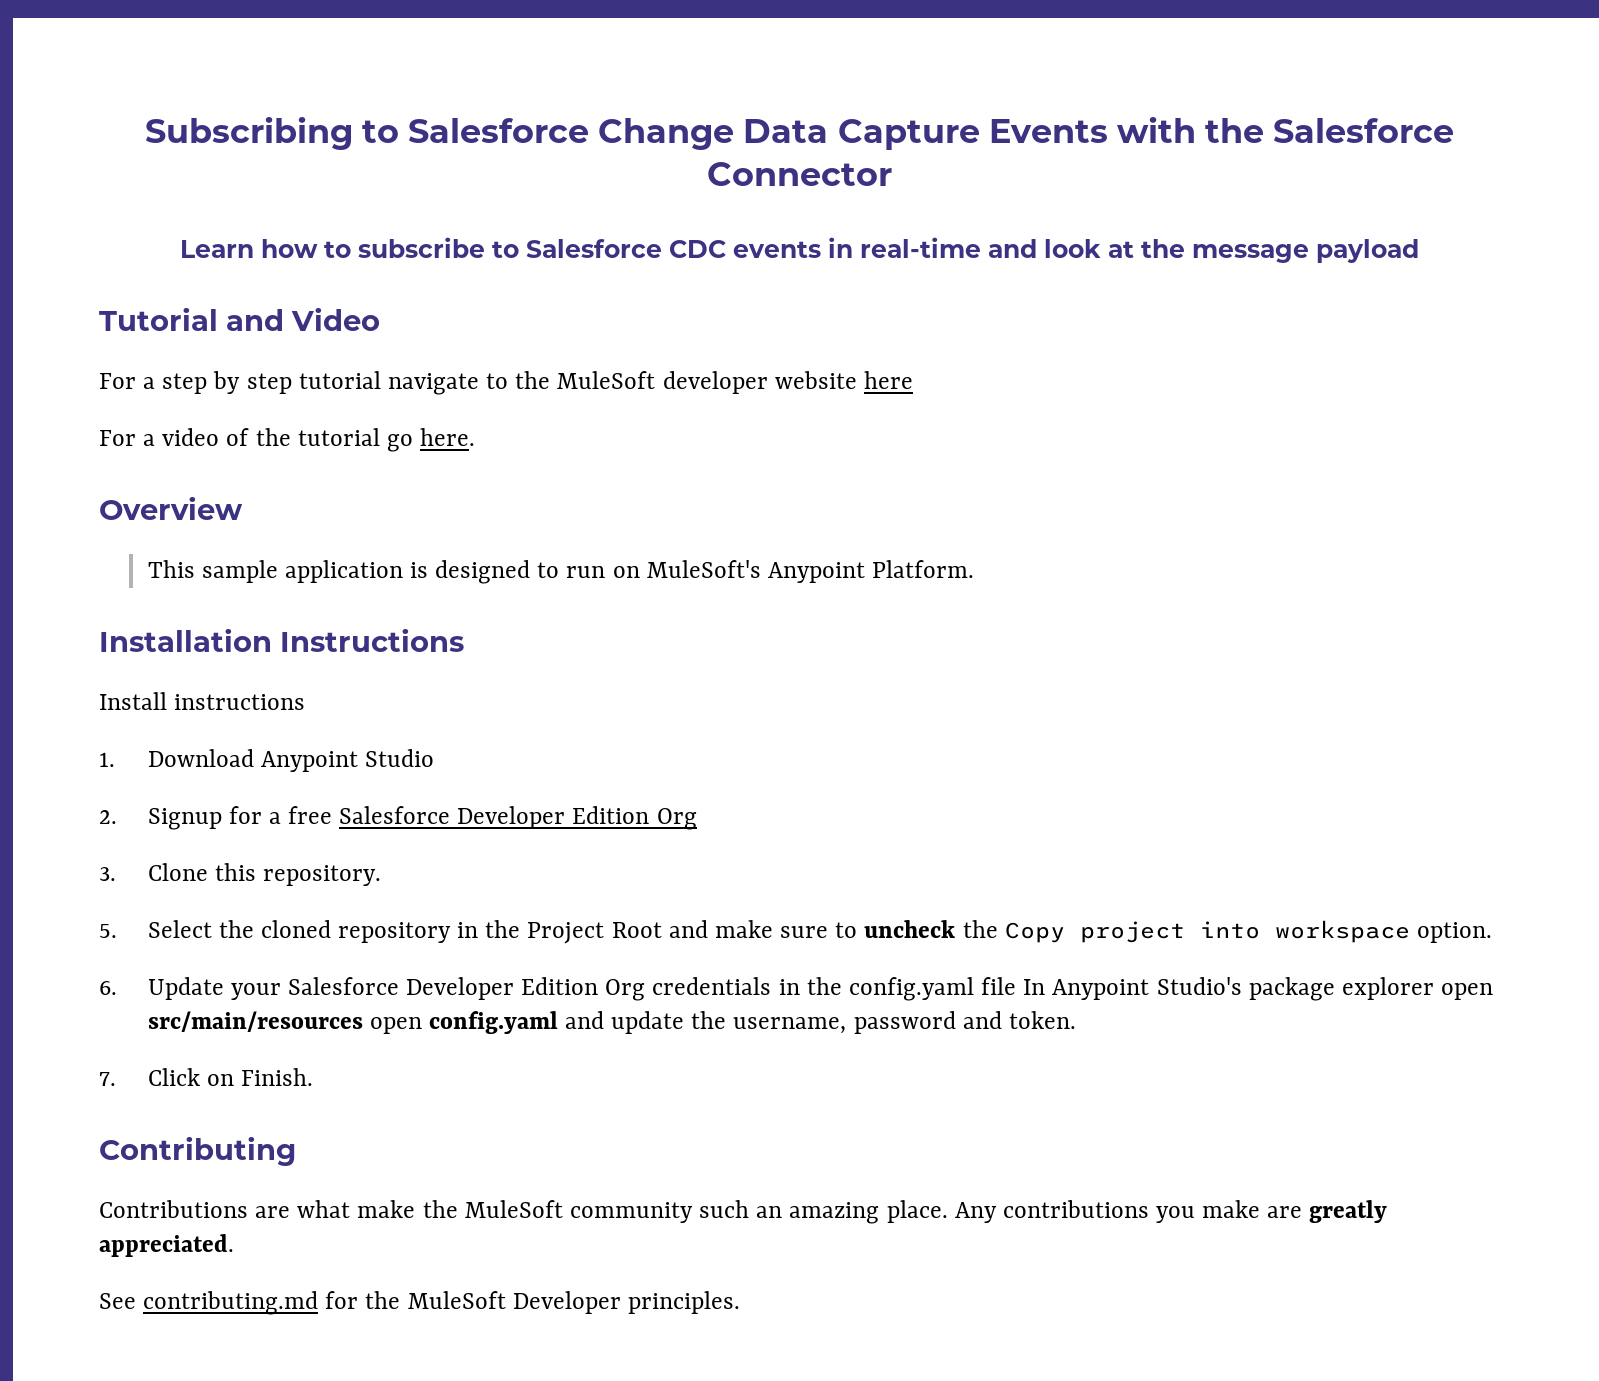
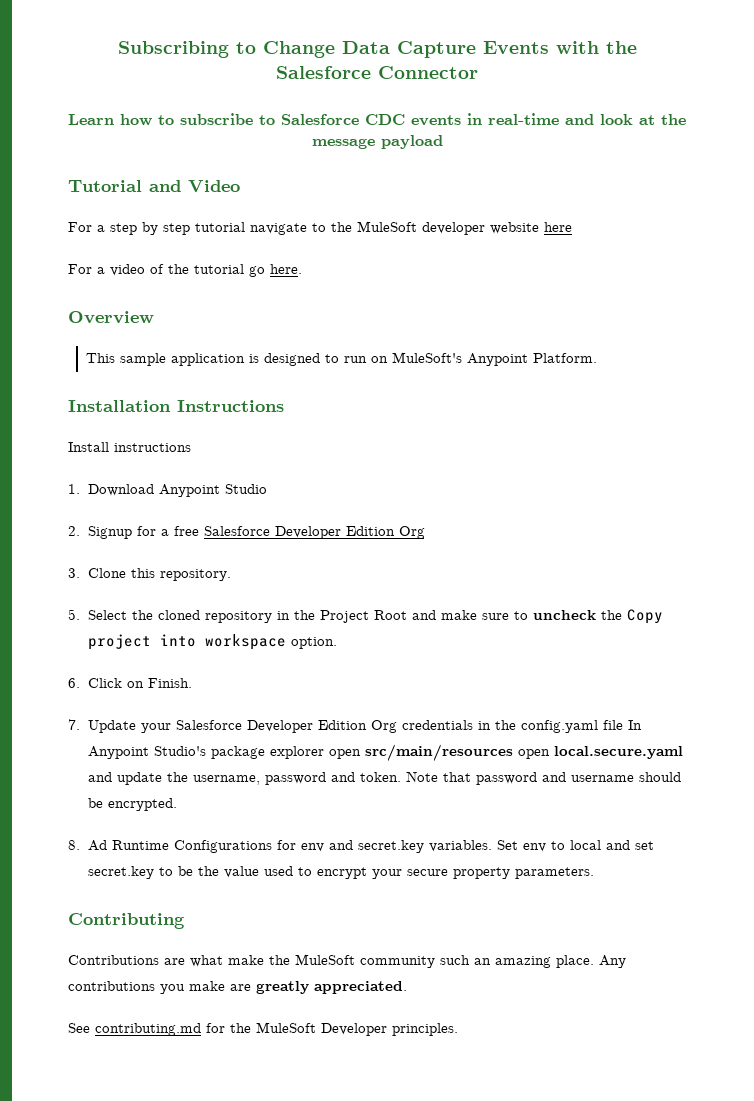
- Subscribing to Salesforce Change Data Capture Events with the Salesforce Connector
+ Subscribing to Change Data Capture Events with the Salesforce Connector
- 6. Update your Salesforce Developer Edition Org credentials in the config.yaml file In Anypoint Studio's package explorer open src/main/resources open config.yaml and update the username, password and token.
- 7. Click on Finish.
+ 6. Click on Finish.
+ 7. Update your Salesforce Developer Edition Org credentials in the config.yaml file In Anypoint Studio's package explorer open src/main/resources open local.secure.yaml and update the username, password and token. Note that password and username should be encrypted.
+ 8. Ad Runtime Configurations for env and secret.key variables. Set env to local and set secret.key to be the value used to encrypt your secure property parameters.

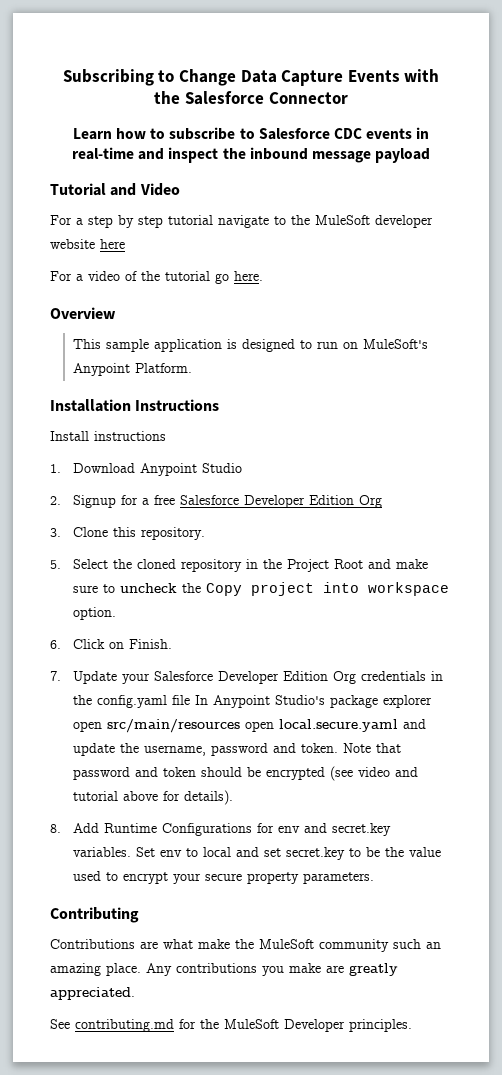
- Learn how to subscribe to Salesforce CDC events in real-time and look at the message payload
+ Learn how to subscribe to Salesforce CDC events in real-time and inspect the inbound message payload
- Note that password and username should be encrypted.
+ Note that password and token should be encrypted (see video and tutorial above for details).
- 8. Ad Runtime Configurations for env and secret.key variables.
+ 8. Add Runtime Configurations for env and secret.key variables.

